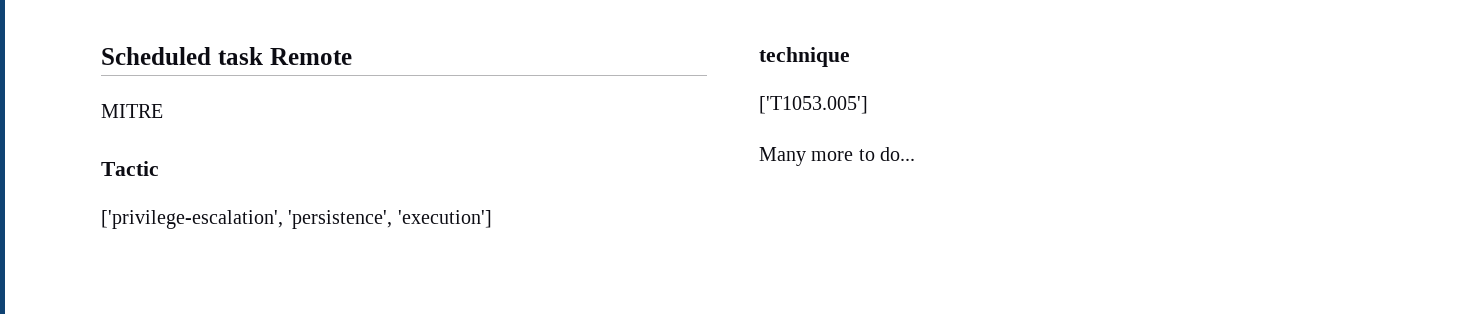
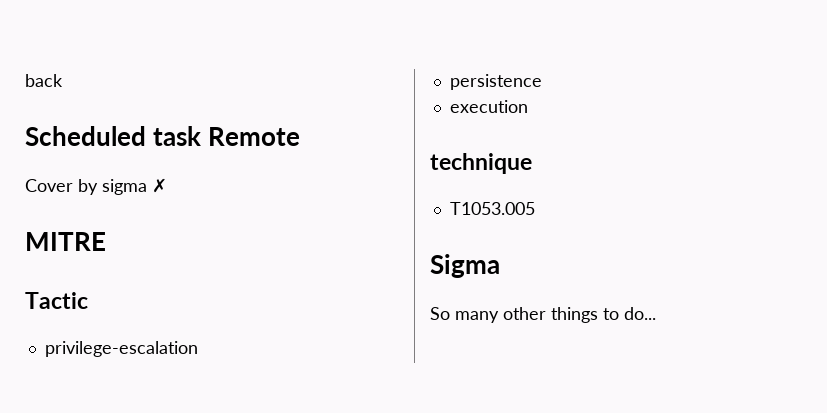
+ back
+ Cover by sigma ✗
  MITRE
  Tactic
- ['privilege-escalation', 'persistence', 'execution']
+ privilege-escalation
+ persistence
+ execution
  technique
- ['T1053.005']
- Many more to do...
+ T1053.005
+ Sigma
+ So many other things to do...

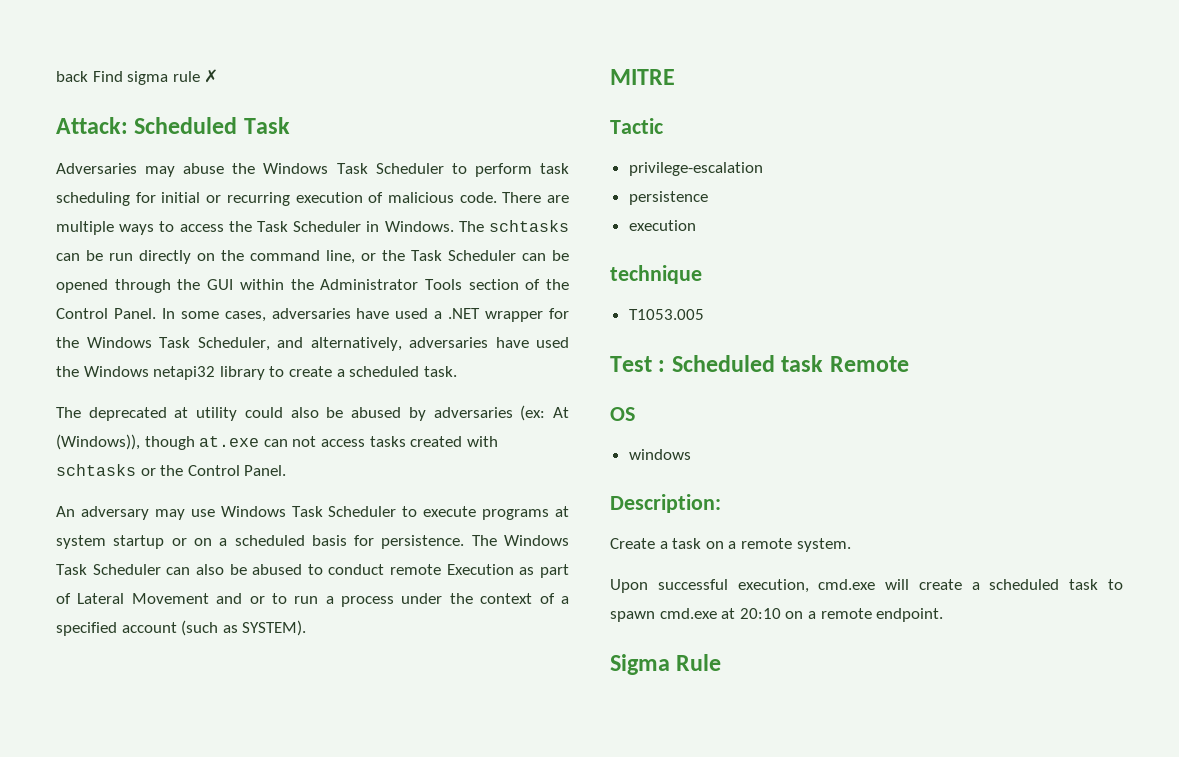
- back
- Scheduled task Remote
- Cover by sigma ✗
+ back Find sigma rule ✗
+ Attack: Scheduled Task
+ Adversaries may abuse the Windows Task Scheduler to perform task scheduling for initial or recurring execution of malicious code. There are multiple ways to access the Task Scheduler in Windows. The schtasks can be run directly on the command line, or the Task Scheduler can be opened through the GUI within the Administrator Tools section of the Control Panel. In some cases, adversaries have used a .NET wrapper for the Windows Task Scheduler, and alternatively, adversaries have used the Windows netapi32 library to create a scheduled task.
+ The deprecated at utility could also be abused by adversaries (ex: At (Windows)), though at.exe can not access tasks created with schtasks or the Control Panel.
+ An adversary may use Windows Task Scheduler to execute programs at system startup or on a scheduled basis for persistence. The Windows Task Scheduler can also be abused to conduct remote Execution as part of Lateral Movement and or to run a process under the context of a specified account (such as SYSTEM).
- Sigma
- So many other things to do...
+ Test : Scheduled task Remote
+ OS
+ windows
+ Description:
+ Create a task on a remote system.
+ Upon successful execution, cmd.exe will create a scheduled task to spawn cmd.exe at 20:10 on a remote endpoint.
+ Sigma Rule

